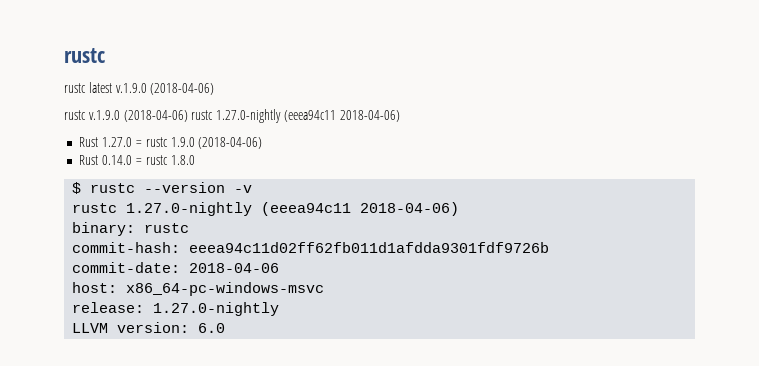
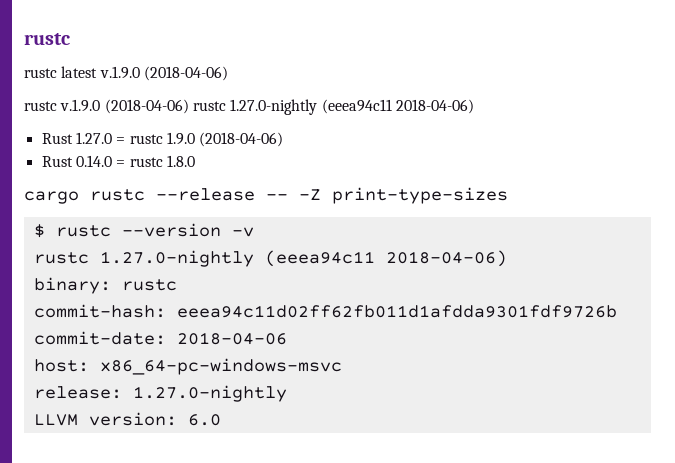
+ cargo rustc --release -- -Z print-type-sizes

